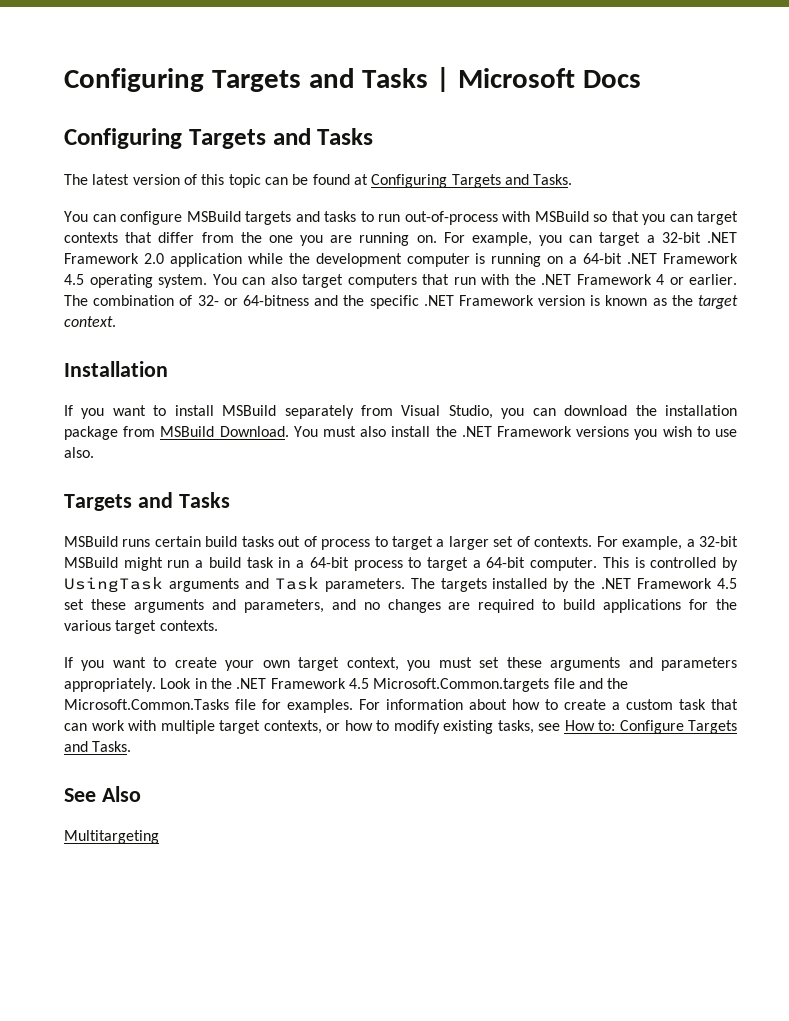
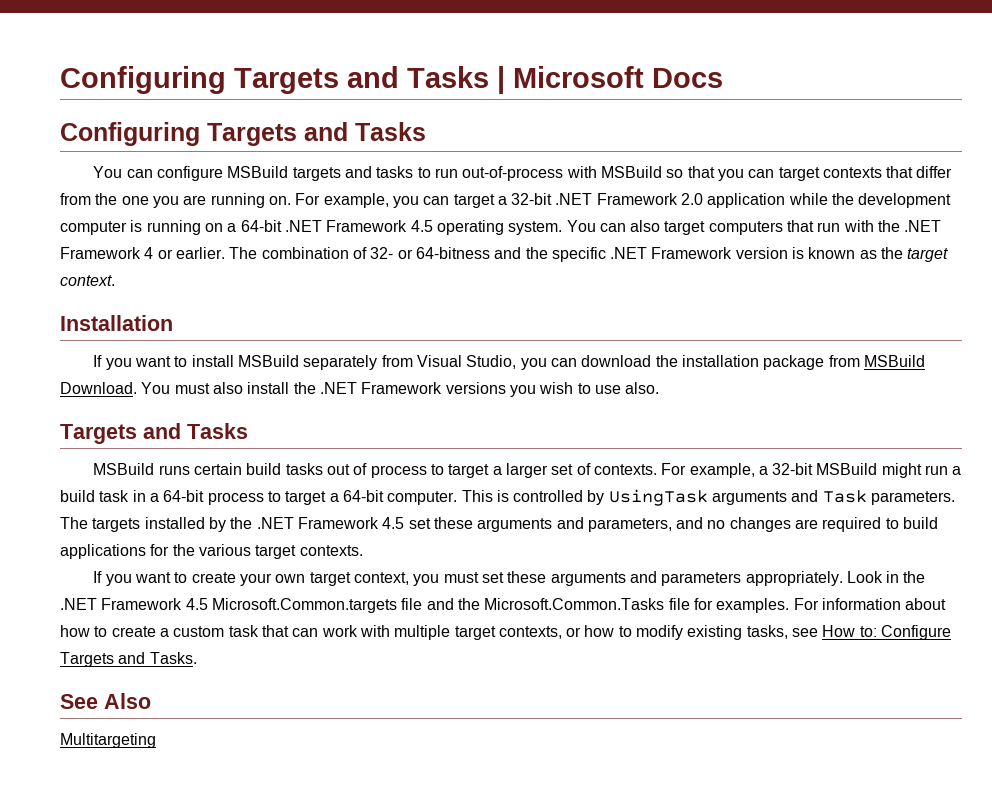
- The latest version of this topic can be found at Configuring Targets and Tasks.

